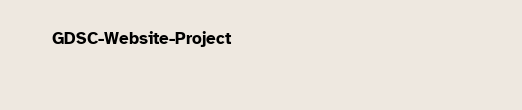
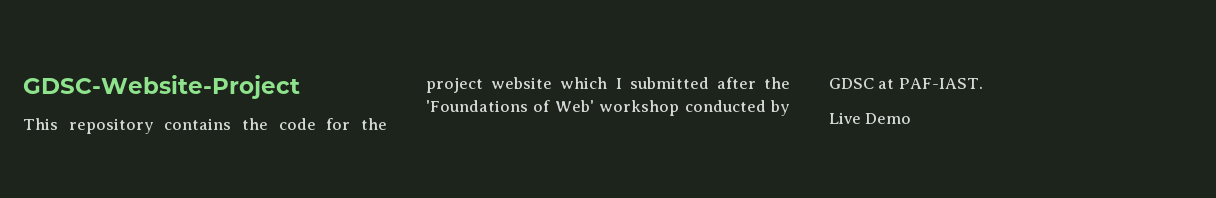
+ This repository contains the code for the project website which I submitted after the 'Foundations of Web' workshop conducted by GDSC at PAF-IAST.
+ Live Demo

